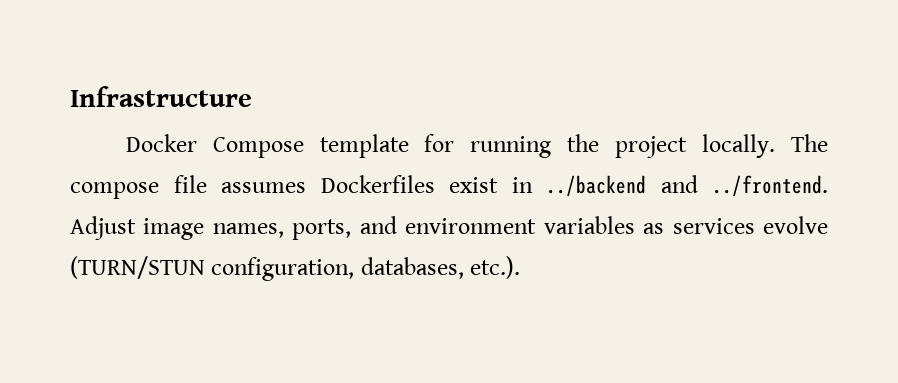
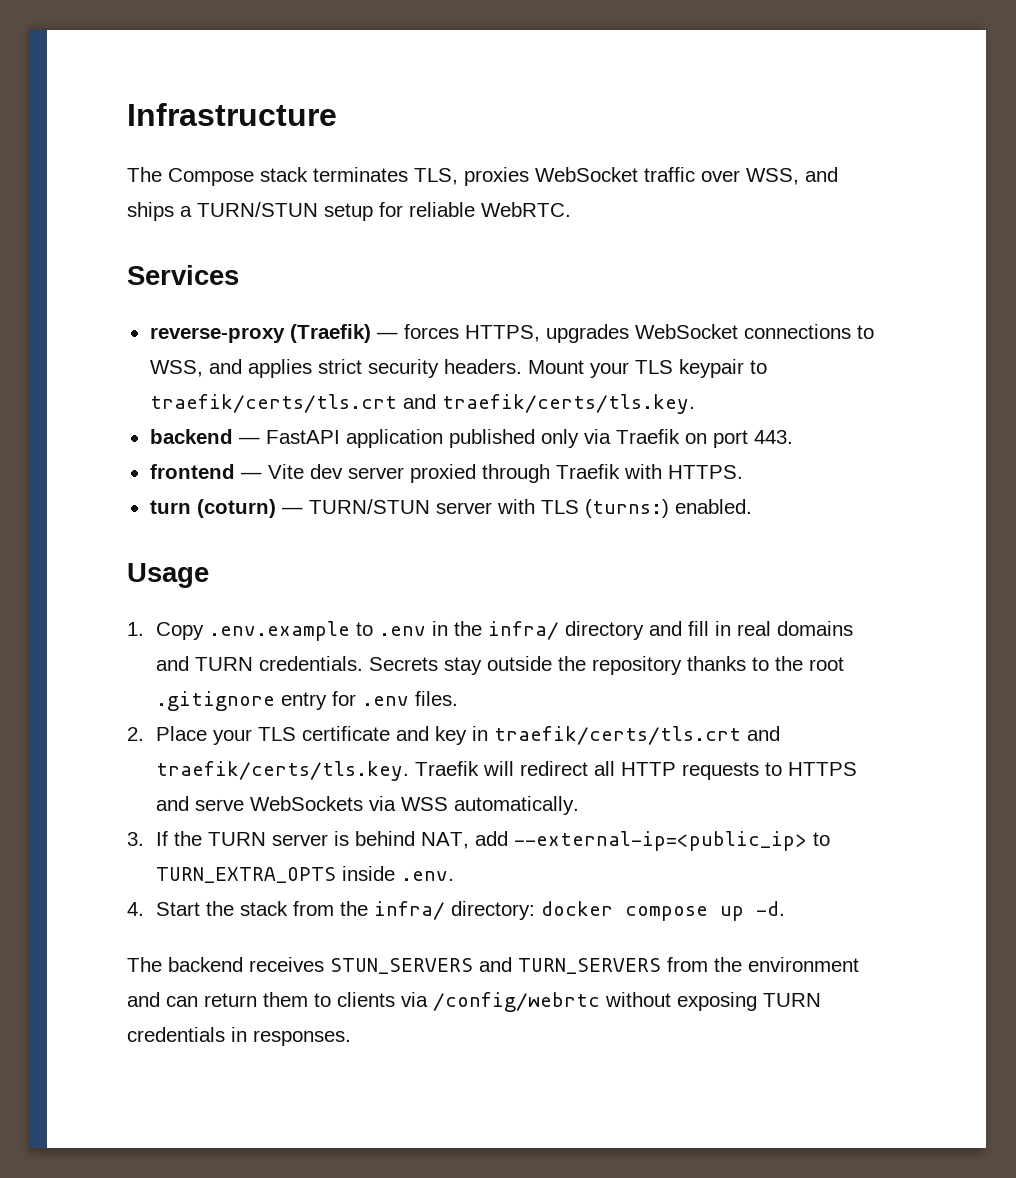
- Docker Compose template for running the project locally. The compose file assumes Dockerfiles exist in ../backend and ../frontend. Adjust image names, ports, and environment variables as services evolve (TURN/STUN configuration, databases, etc.).
+ The Compose stack terminates TLS, proxies WebSocket traffic over WSS, and ships a TURN/STUN setup for reliable WebRTC.
+ Services
+ reverse-proxy (Traefik) — forces HTTPS, upgrades WebSocket connections to WSS, and applies strict security headers. Mount your TLS keypair to traefik/certs/tls.crt and traefik/certs/tls.key.
+ backend — FastAPI application published only via Traefik on port 443.
+ frontend — Vite dev server proxied through Traefik with HTTPS.
+ turn (coturn) — TURN/STUN server with TLS (turns:) enabled.
+ Usage
+ 1. Copy .env.example to .env in the infra/ directory and fill in real domains and TURN credentials. Secrets stay outside the repository thanks to the root .gitignore entry for .env files.
+ 2. Place your TLS certificate and key in traefik/certs/tls.crt and traefik/certs/tls.key. Traefik will redirect all HTTP requests to HTTPS and serve WebSockets via WSS automatically.
+ 3. If the TURN server is behind NAT, add --external-ip=<public_ip> to TURN_EXTRA_OPTS inside .env.
+ 4. Start the stack from the infra/ directory: docker compose up -d.
+ The backend receives STUN_SERVERS and TURN_SERVERS from the environment and can return them to clients via /config/webrtc without exposing TURN credentials in responses.

